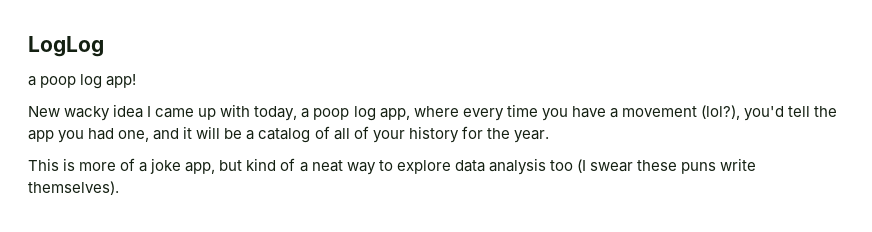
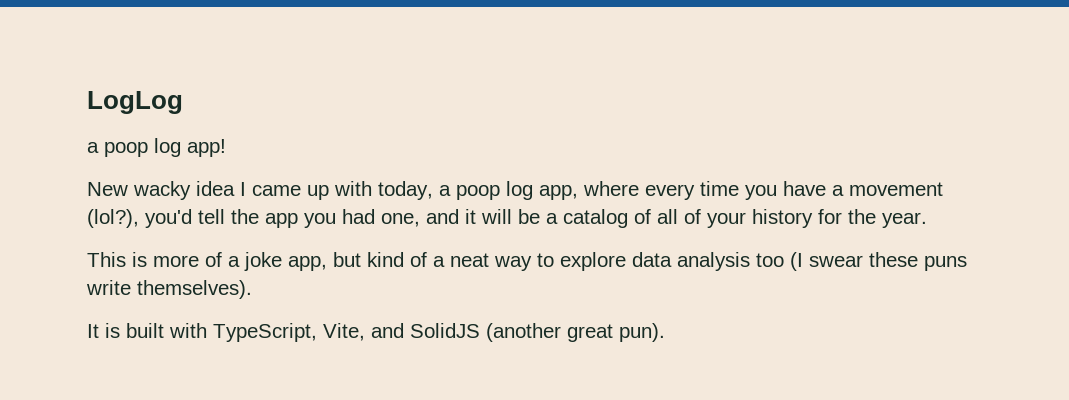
+ It is built with TypeScript, Vite, and SolidJS (another great pun).

